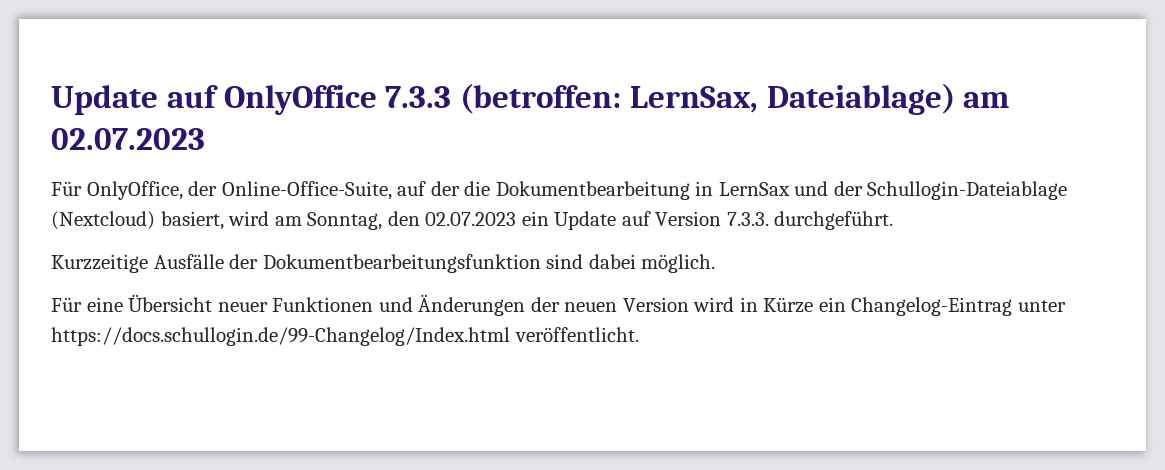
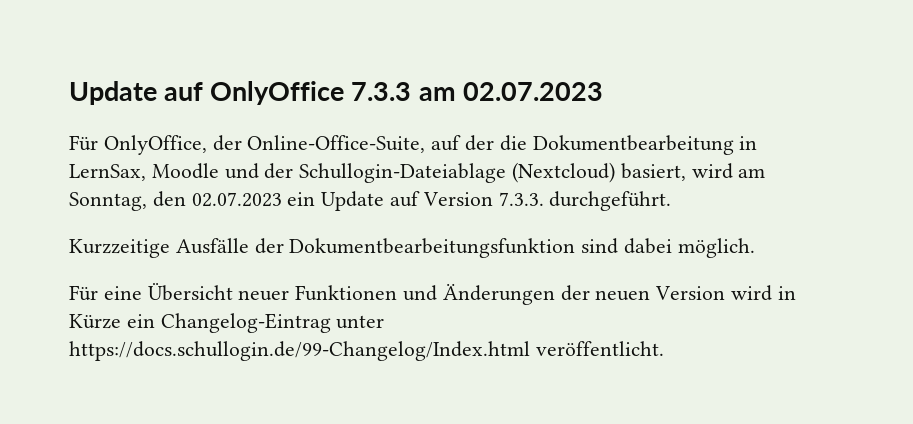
- Update auf OnlyOffice 7.3.3 (betroffen: LernSax, Dateiablage) am 02.07.2023
+ Update auf OnlyOffice 7.3.3 am 02.07.2023
- Für OnlyOffice, der Online-Office-Suite, auf der die Dokumentbearbeitung in LernSax und der Schullogin-Dateiablage (Nextcloud) basiert, wird am Sonntag, den 02.07.2023 ein Update auf Version 7.3.3. durchgeführt.
+ Für OnlyOffice, der Online-Office-Suite, auf der die Dokumentbearbeitung in LernSax, Moodle und der Schullogin-Dateiablage (Nextcloud) basiert, wird am Sonntag, den 02.07.2023 ein Update auf Version 7.3.3. durchgeführt.

